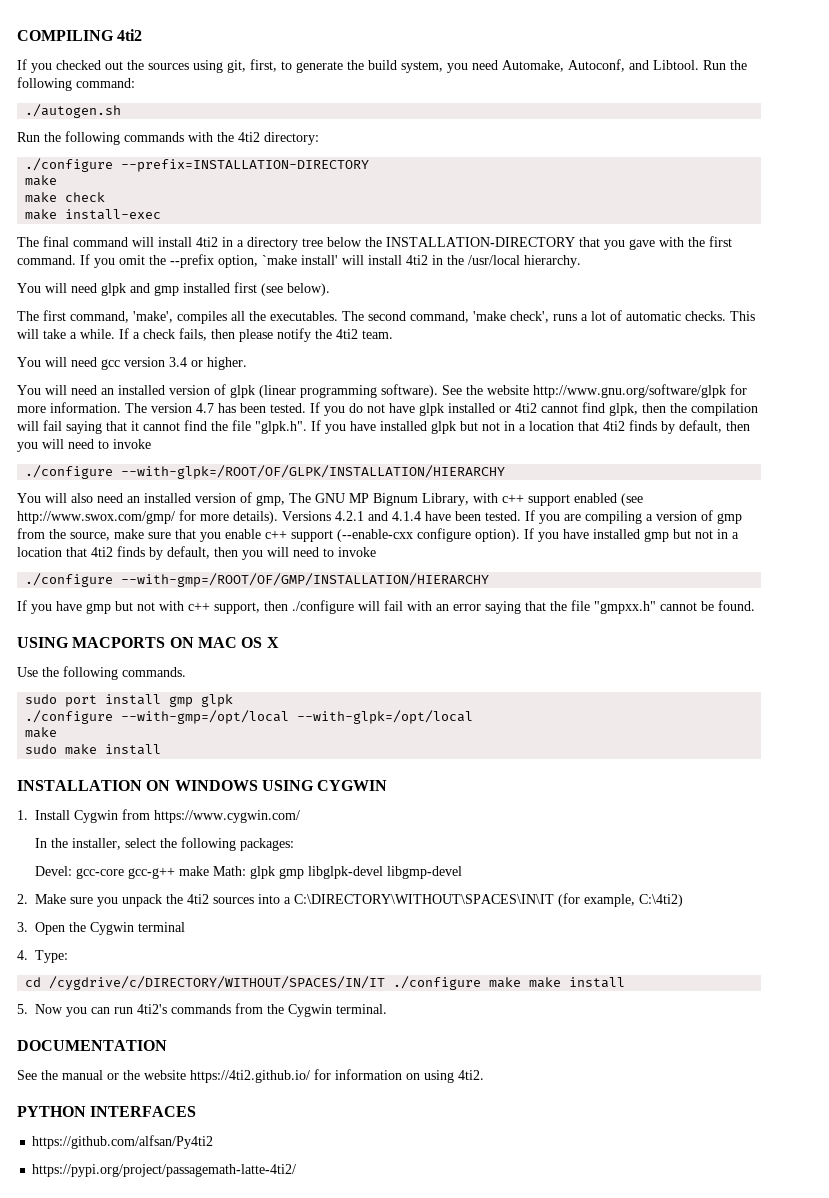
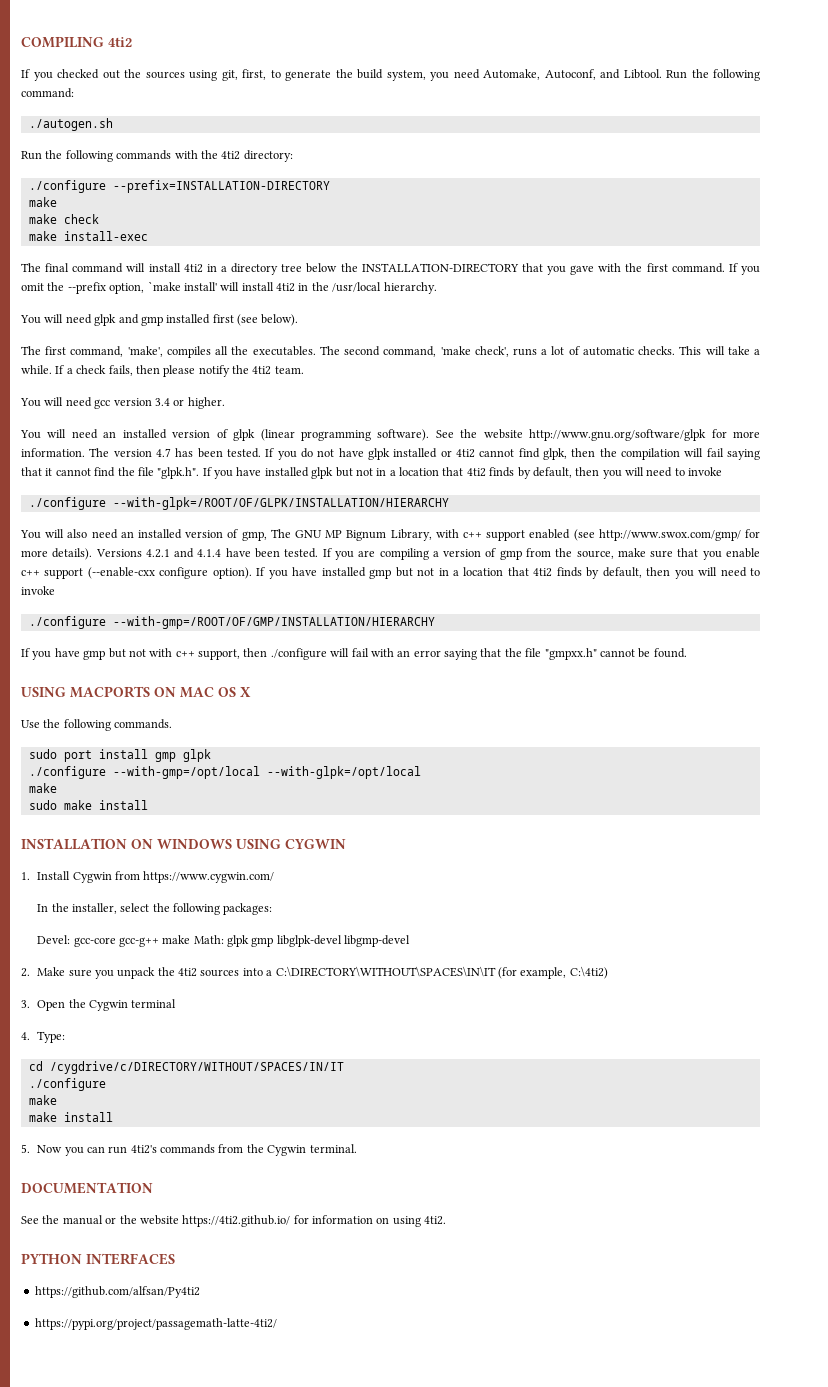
- cd /cygdrive/c/DIRECTORY/WITHOUT/SPACES/IN/IT ./configure make make install
+ cd /cygdrive/c/DIRECTORY/WITHOUT/SPACES/IN/IT
+ ./configure
+ make
+ make install

